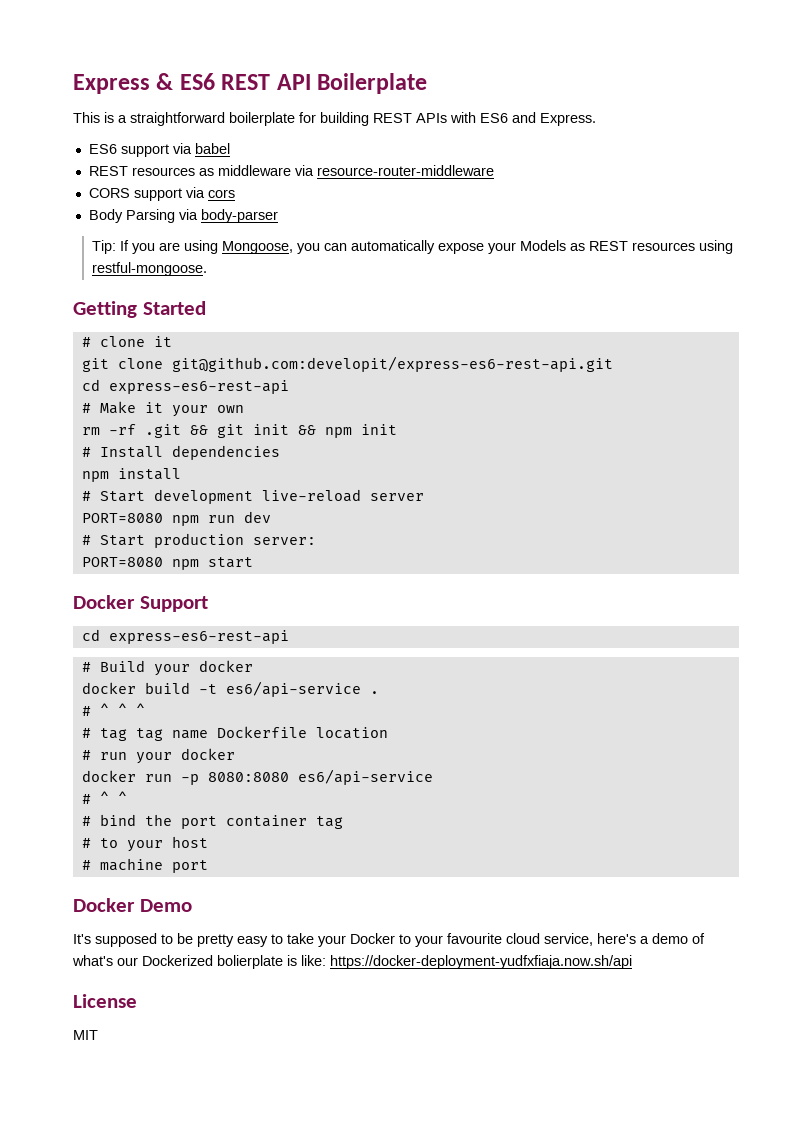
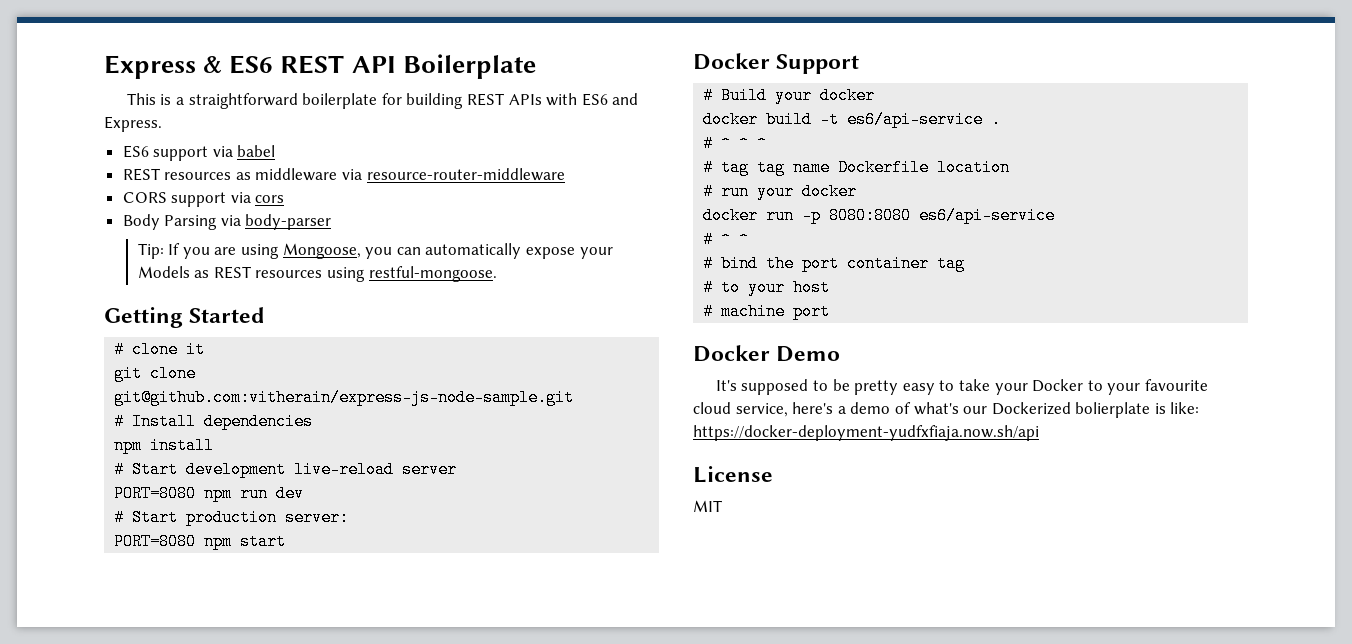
- git clone git@github.com:developit/express-es6-rest-api.git
- cd express-es6-rest-api
- # Make it your own
- rm -rf .git && git init && npm init
+ git clone git@github.com:vitherain/express-js-node-sample.git
  Docker Support
- cd express-es6-rest-api

